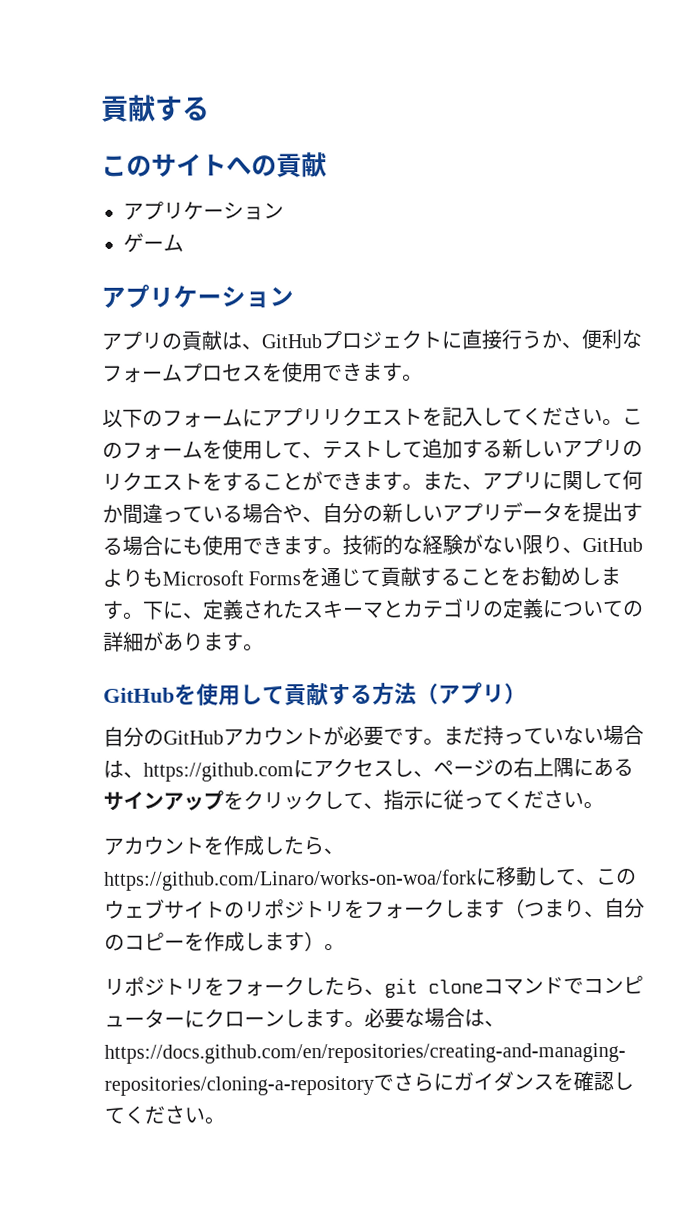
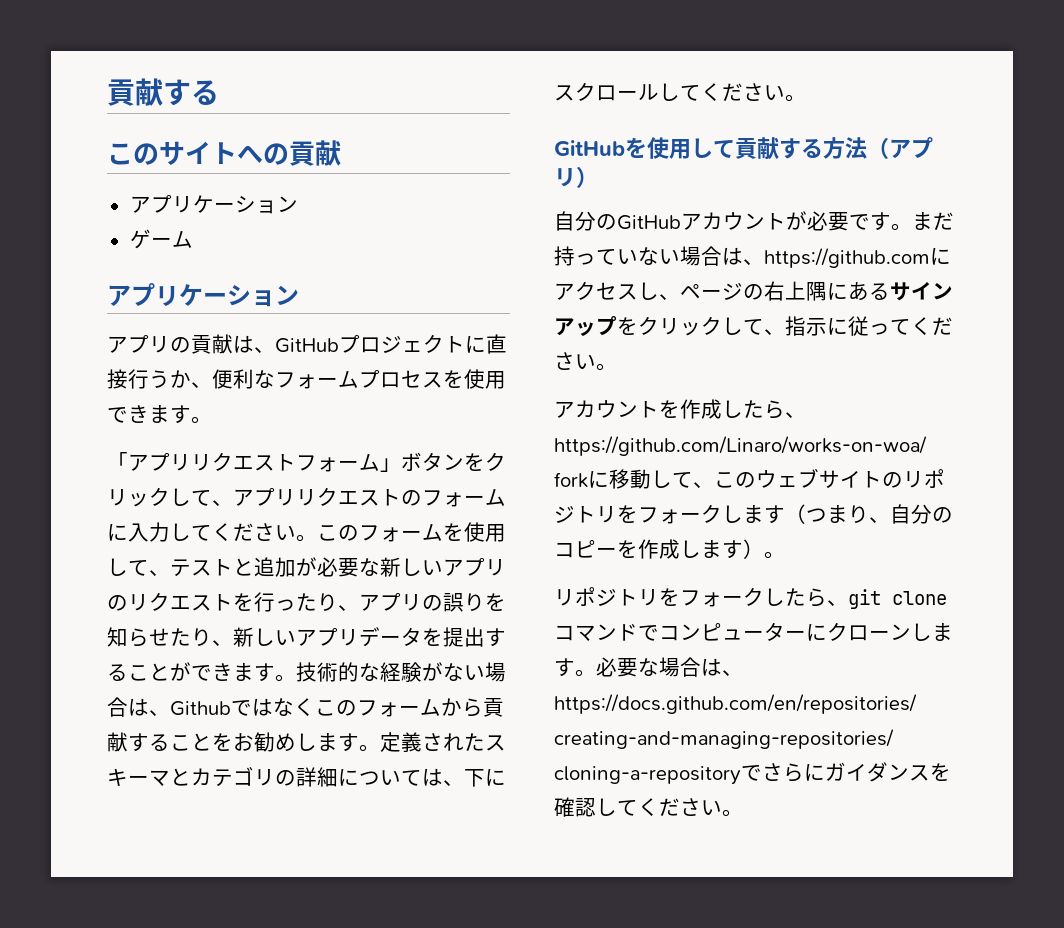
- 以下のフォームにアプリリクエストを記入してください。
+ 「アプリリクエストフォーム」ボタンをクリックして、アプリリクエストのフォームに入力してください。
- このフォームを使用して、テストして追加する新しいアプリのリクエストをすることができます。また、アプリに関して何か間違っている場合や、自分の新しいアプリデータを提出する場合にも使用できます。
+ このフォームを使用して、テストと追加が必要な新しいアプリのリクエストを行ったり、アプリの誤りを知らせたり、新しいアプリデータを提出することができます。
- 技術的な経験がない限り、GitHubよりもMicrosoft Formsを通じて貢献することをお勧めします。
+ 技術的な経験がない場合は、Githubではなくこのフォームから貢献することをお勧めします。
- 下に、定義されたスキーマとカテゴリの定義についての詳細があります。
+ 定義されたスキーマとカテゴリの詳細については、下にスクロールしてください。

